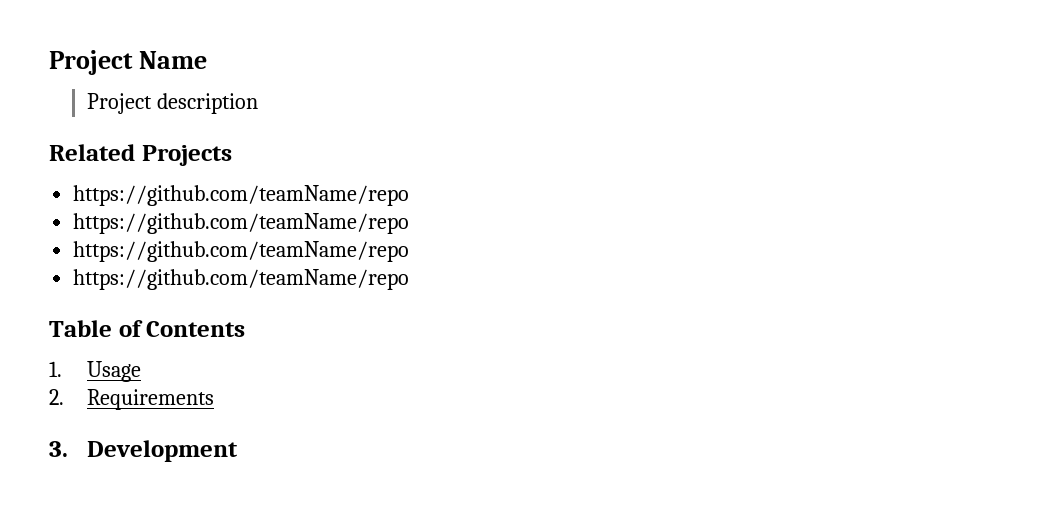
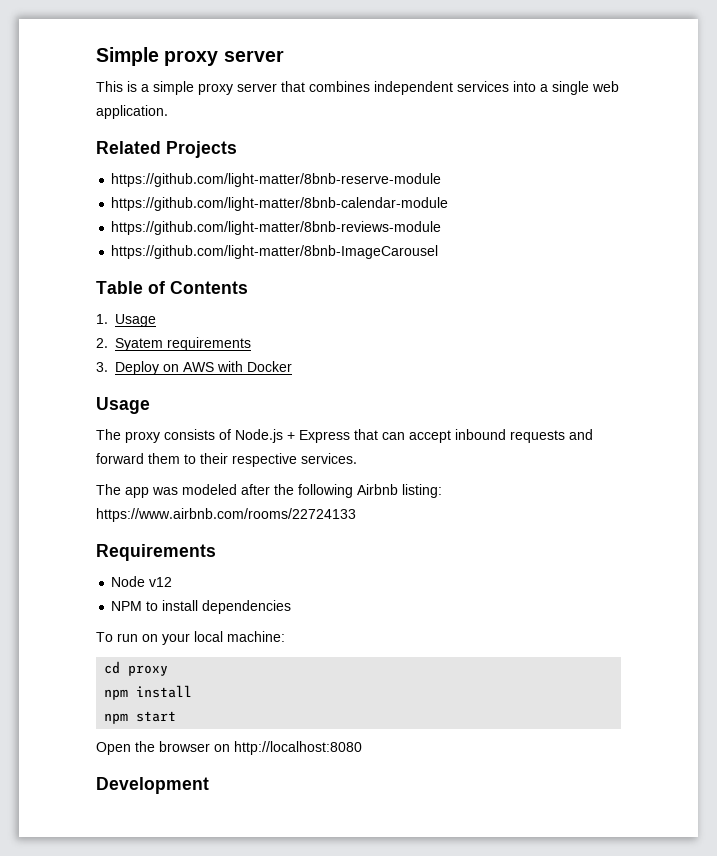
- Project Name
- Project description
+ Simple proxy server
+ This is a simple proxy server that combines independent services into a single web application.
  Related Projects
- https://github.com/teamName/repo
- https://github.com/teamName/repo
- https://github.com/teamName/repo
- https://github.com/teamName/repo
+ https://github.com/light-matter/8bnb-reserve-module
+ https://github.com/light-matter/8bnb-calendar-module
+ https://github.com/light-matter/8bnb-reviews-module
+ https://github.com/light-matter/8bnb-ImageCarousel
- 2. Requirements
- 3. Development
+ 2. Syatem requirements
+ 3. Deploy on AWS with Docker
+ Usage
+ The proxy consists of Node.js + Express that can accept inbound requests and forward them to their respective services.
+ The app was modeled after the following Airbnb listing: https://www.airbnb.com/rooms/22724133
+ Requirements
+ Node v12
+ NPM to install dependencies
+ To run on your local machine:
+ cd proxy
+ npm install
+ npm start
+ Open the browser on http://localhost:8080
+ Development

